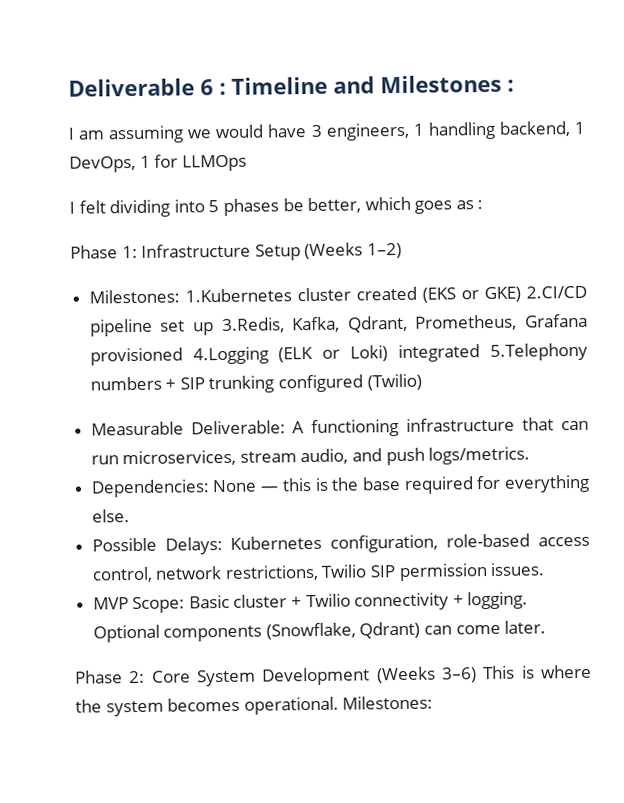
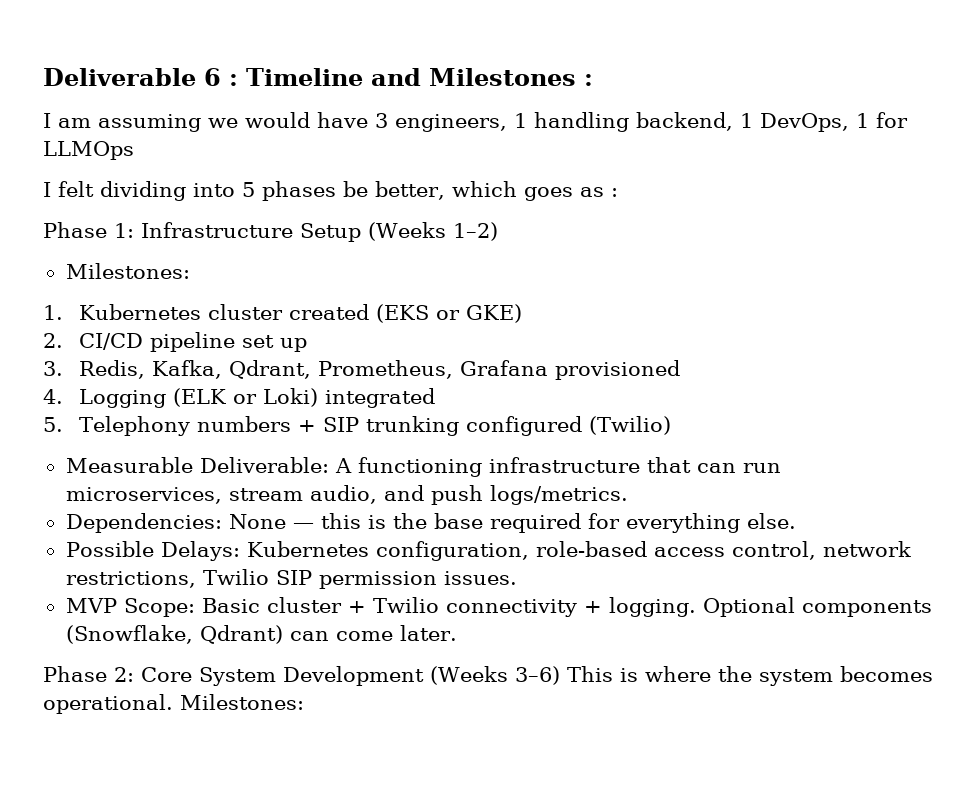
  Phase 1: Infrastructure Setup (Weeks 1–2)
- Milestones: 1.Kubernetes cluster created (EKS or GKE) 2.CI/CD pipeline set up 3.Redis, Kafka, Qdrant, Prometheus, Grafana provisioned 4.Logging (ELK or Loki) integrated 5.Telephony numbers + SIP trunking configured (Twilio)
+ Milestones:
+ 1. Kubernetes cluster created (EKS or GKE)
+ 2. CI/CD pipeline set up
+ 3. Redis, Kafka, Qdrant, Prometheus, Grafana provisioned
+ 4. Logging (ELK or Loki) integrated
+ 5. Telephony numbers + SIP trunking configured (Twilio)

